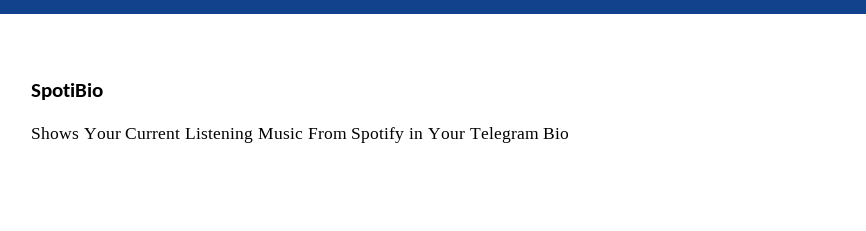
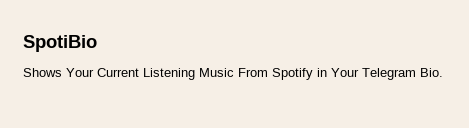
- Shows Your Current Listening Music From Spotify in Your Telegram Bio
+ Shows Your Current Listening Music From Spotify in Your Telegram Bio.

